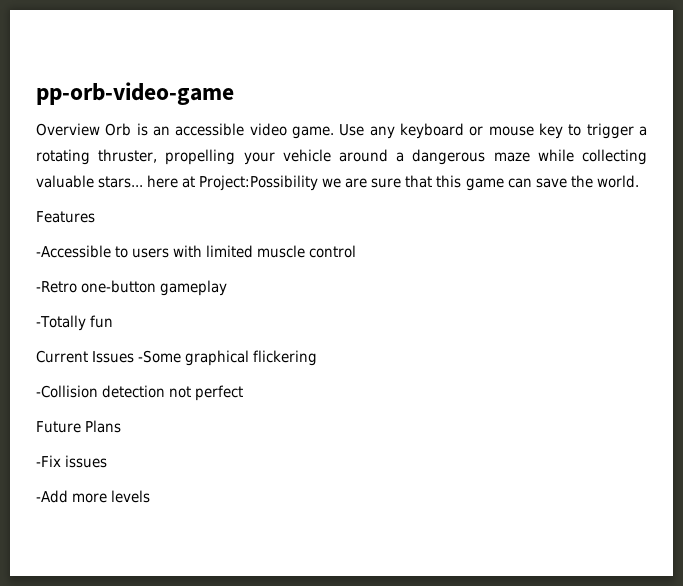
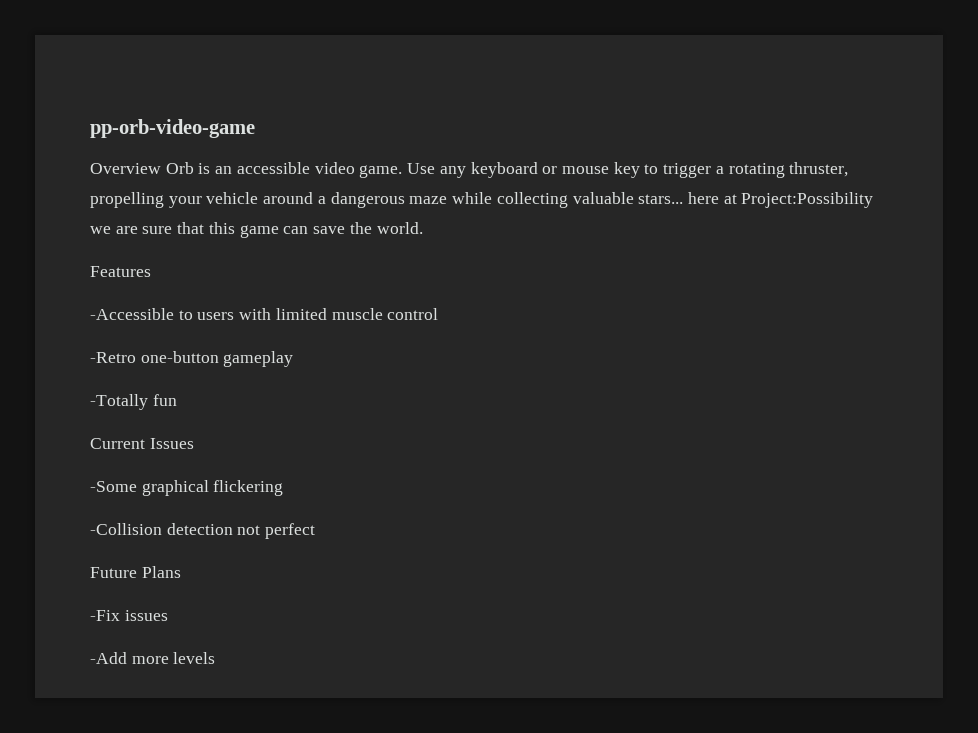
- Current Issues -Some graphical flickering
+ Current Issues
+ -Some graphical flickering

